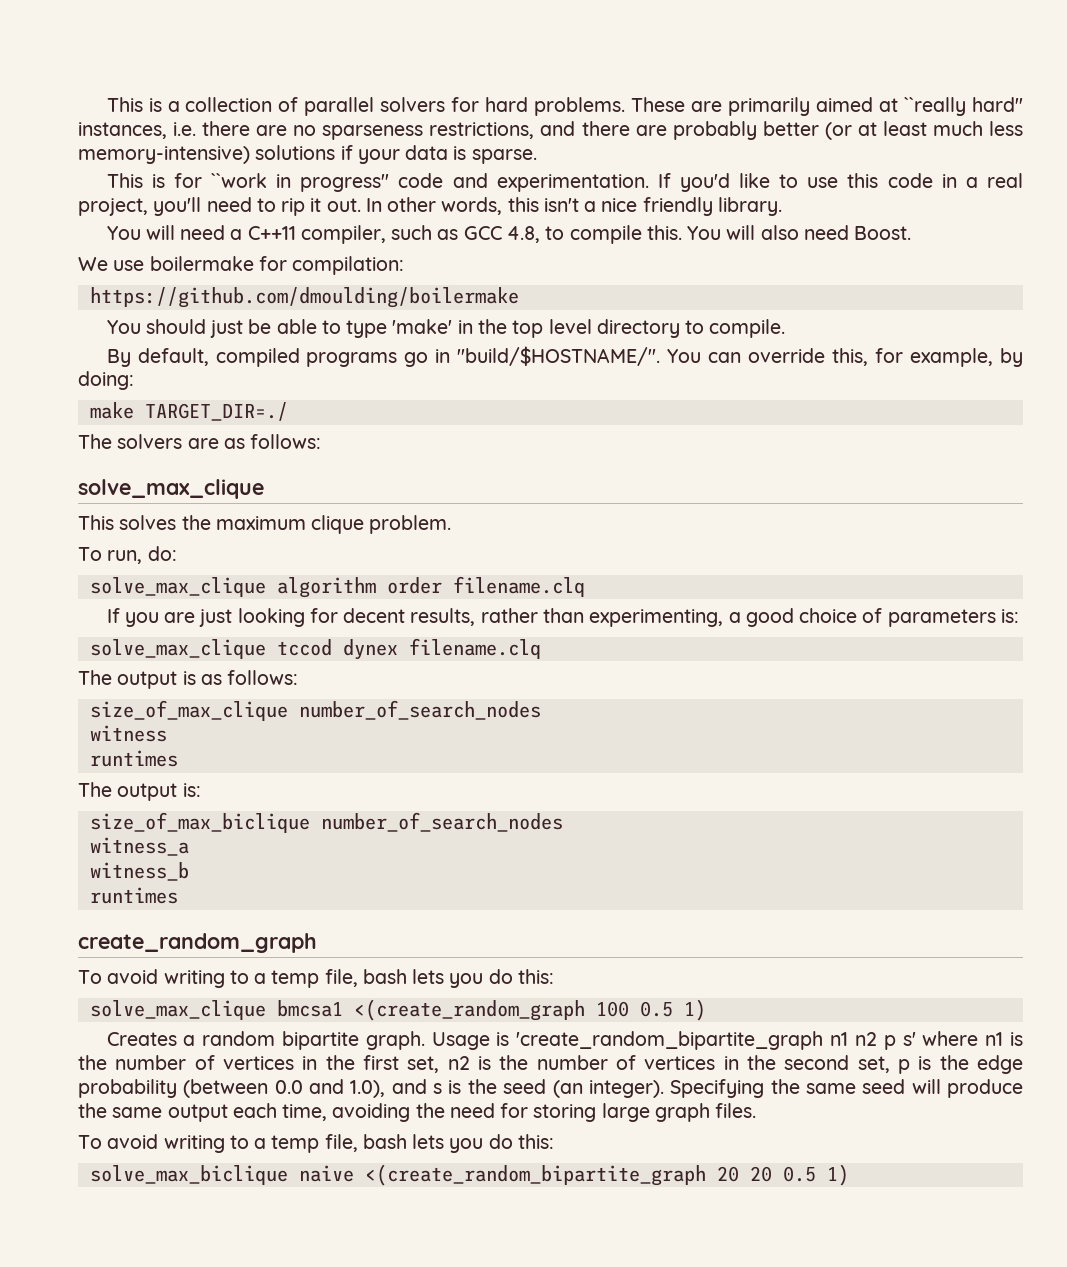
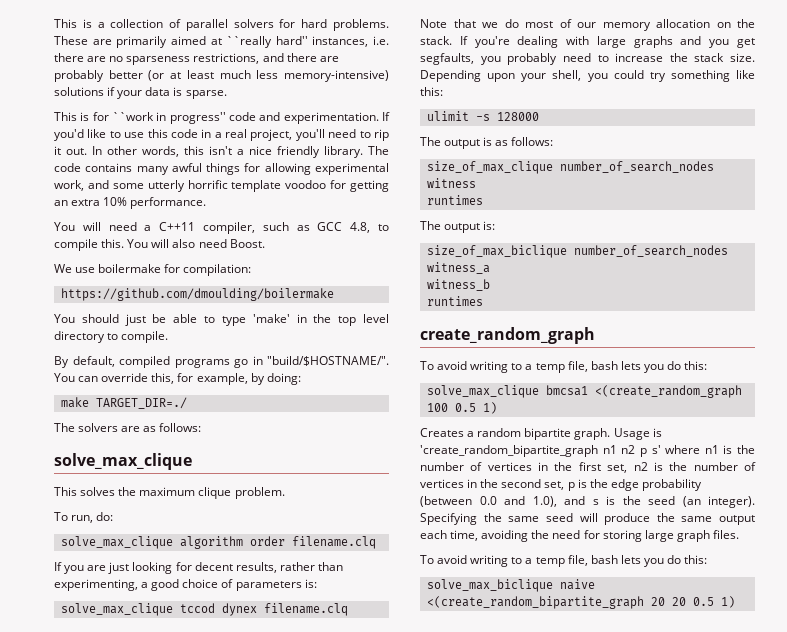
+ The code contains many awful things for allowing experimental work, and some utterly horrific template voodoo for getting an extra 10% performance.
+ Note that we do most of our memory allocation on the stack. If you're dealing with large graphs and you get segfaults, you probably need to increase the stack size. Depending upon your shell, you could try something like this:
+ ulimit -s 128000

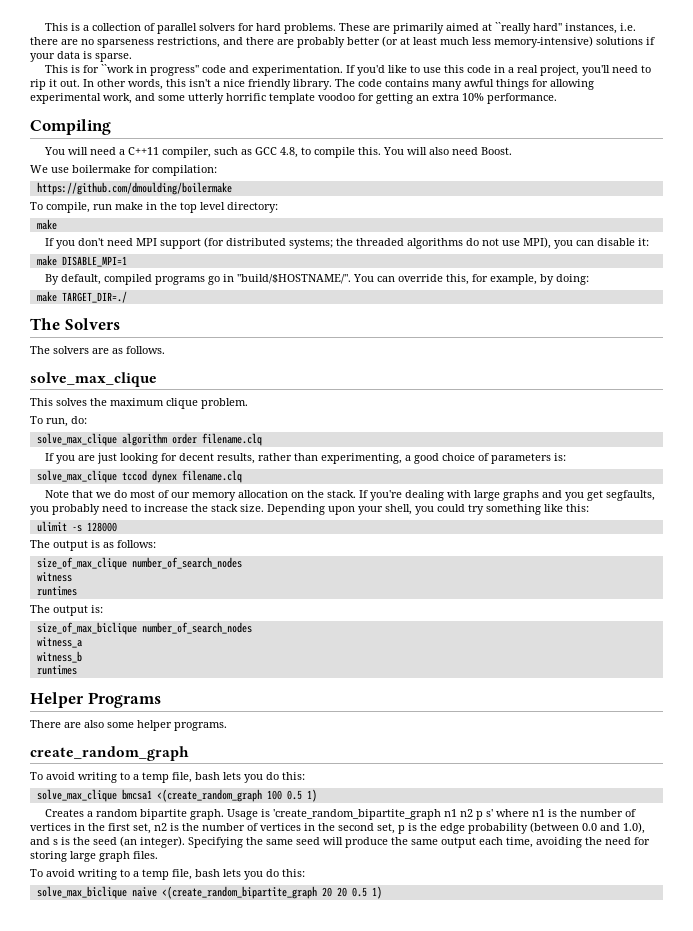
+ Compiling
- You should just be able to type 'make' in the top level directory to compile.
+ To compile, run make in the top level directory:
+ make
+ If you don't need MPI support (for distributed systems; the threaded algorithms do not use MPI), you can disable it:
+ make DISABLE_MPI=1
+ The Solvers
- The solvers are as follows:
+ The solvers are as follows.
+ Helper Programs
+ There are also some helper programs.

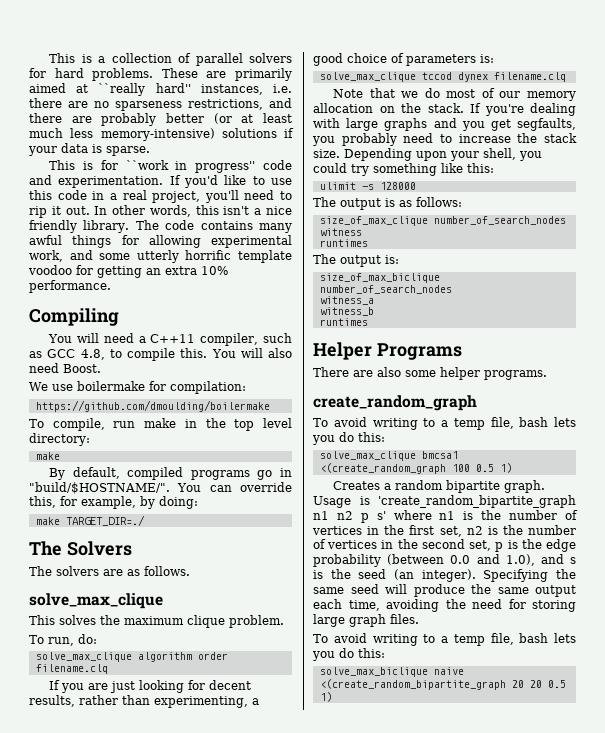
- If you don't need MPI support (for distributed systems; the threaded algorithms do not use MPI), you can disable it:
- make DISABLE_MPI=1

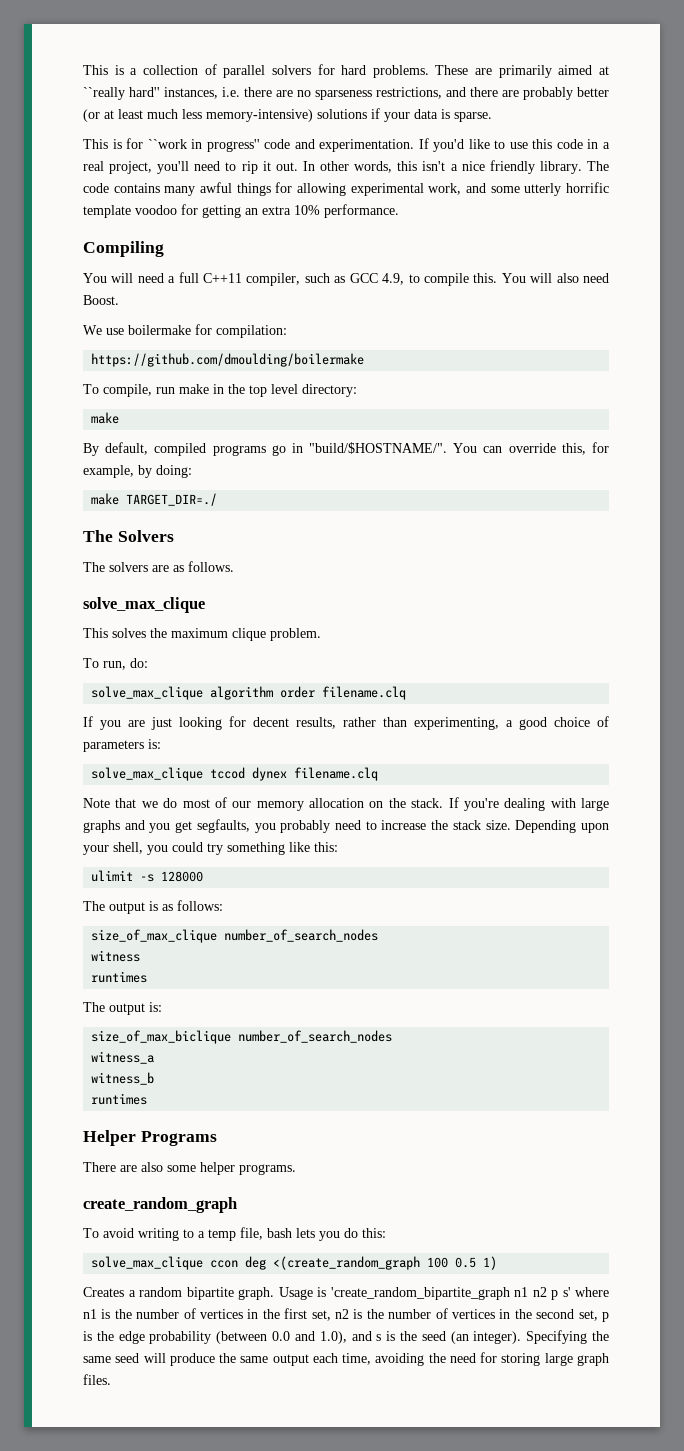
- You will need a C++11 compiler, such as GCC 4.8, to compile this.
+ You will need a full C++11 compiler, such as GCC 4.9, to compile this.
- solve_max_clique bmcsa1 <(create_random_graph 100 0.5 1)
+ solve_max_clique ccon deg <(create_random_graph 100 0.5 1)
  Specifying the same seed will produce the same output each time, avoiding the need for storing large graph files.
- To avoid writing to a temp file, bash lets you do this:
- solve_max_biclique naive <(create_random_bipartite_graph 20 20 0.5 1)

